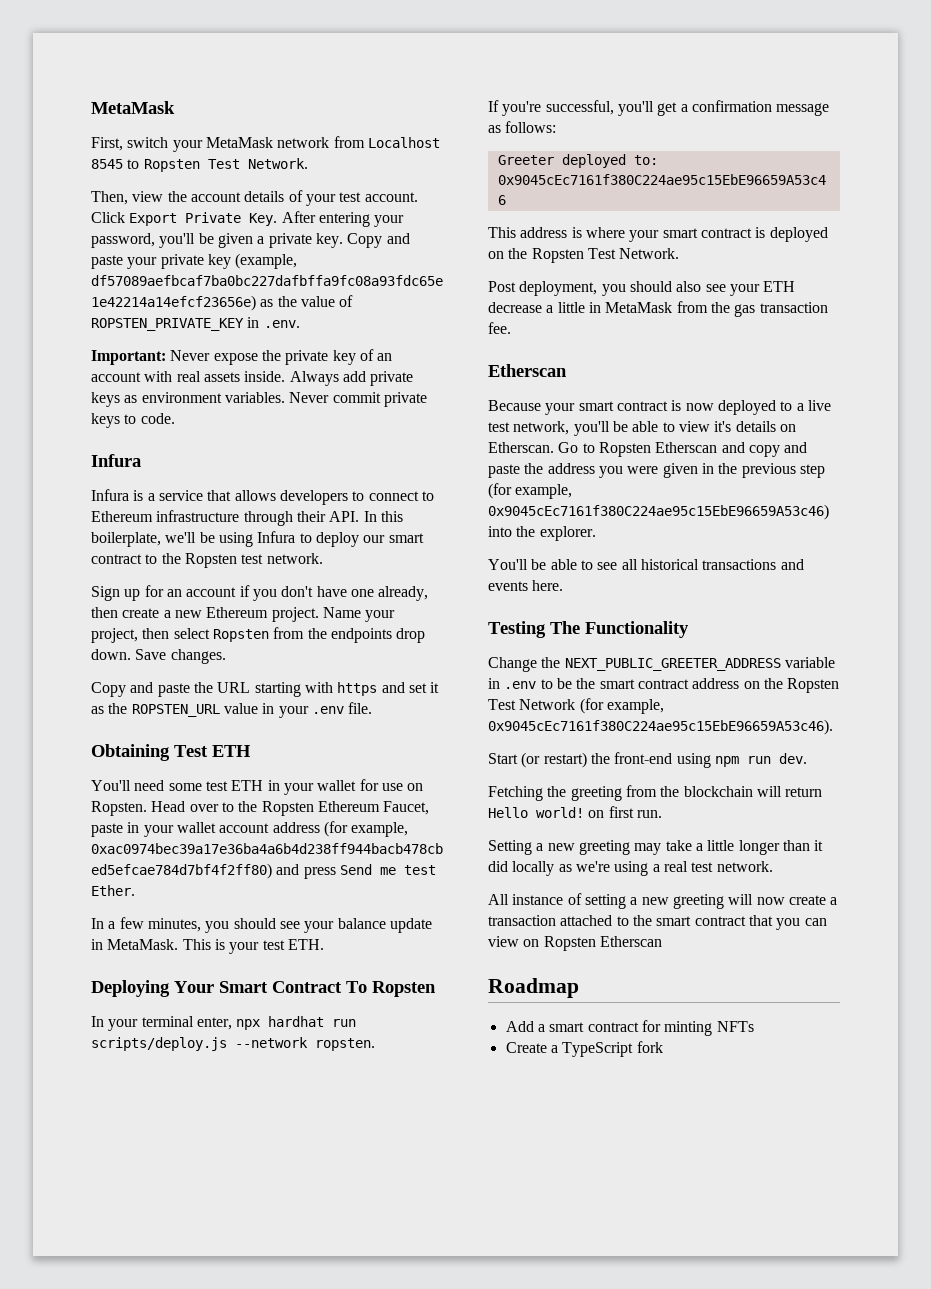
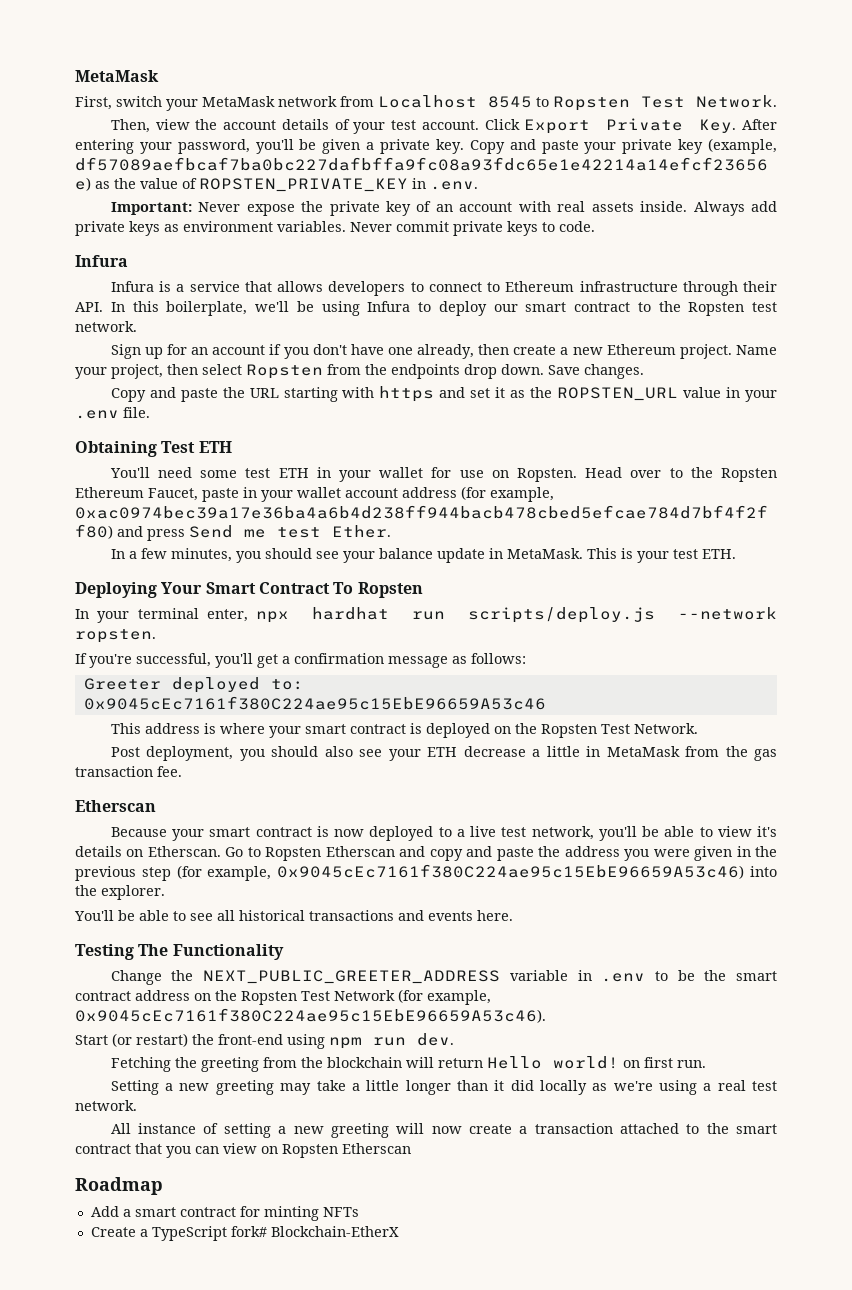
- Create a TypeScript fork
+ Create a TypeScript fork# Blockchain-EtherX

